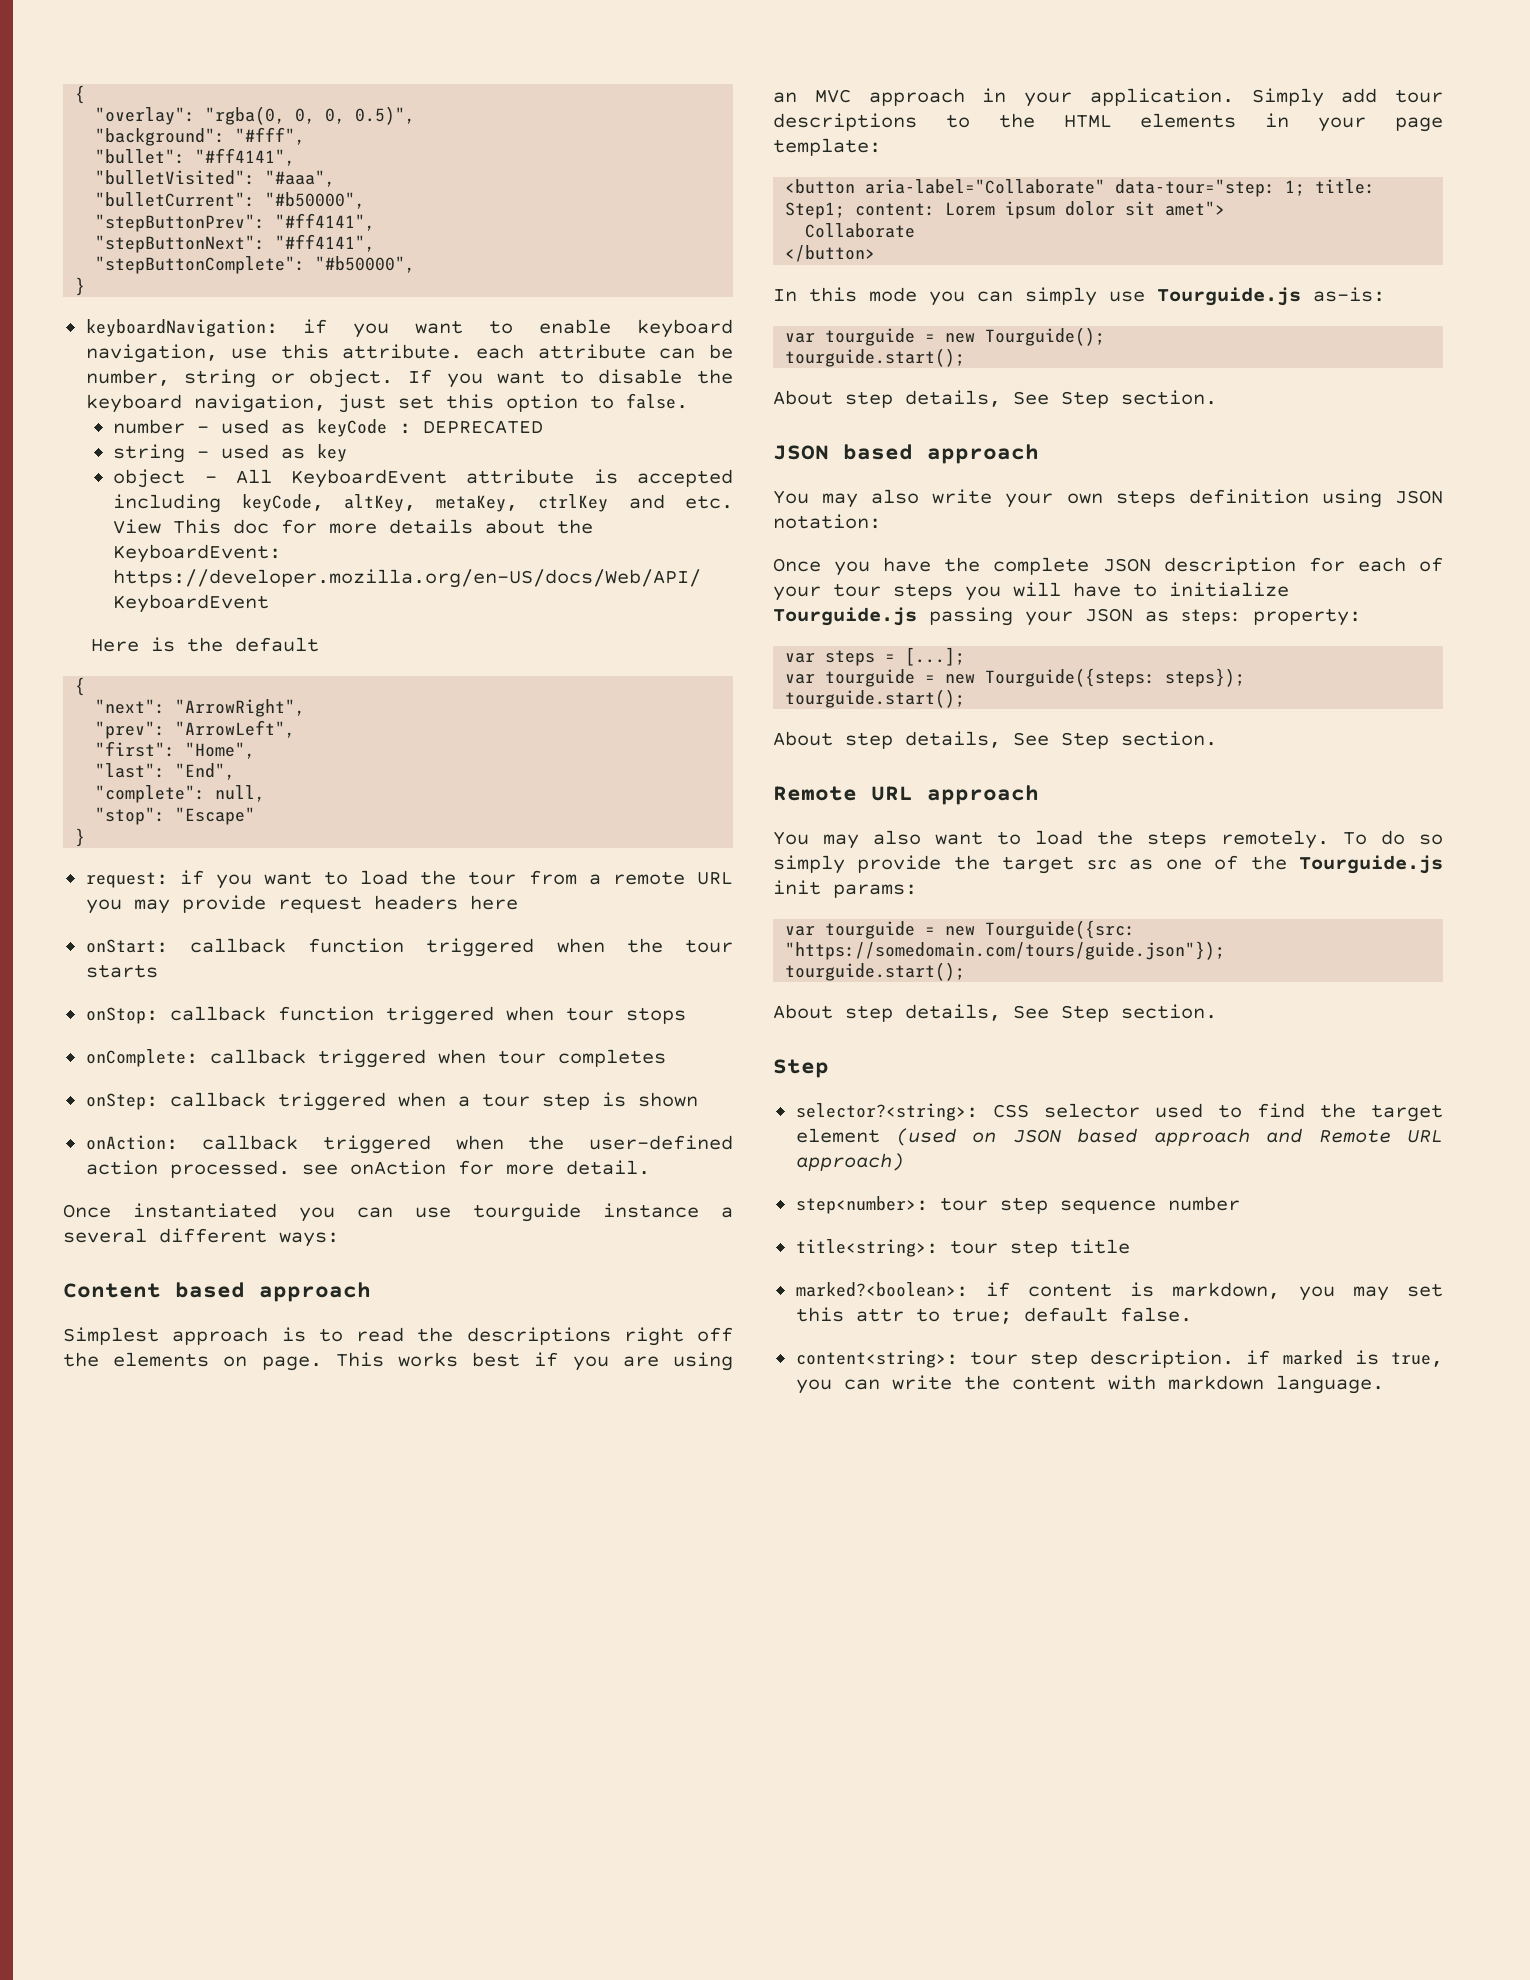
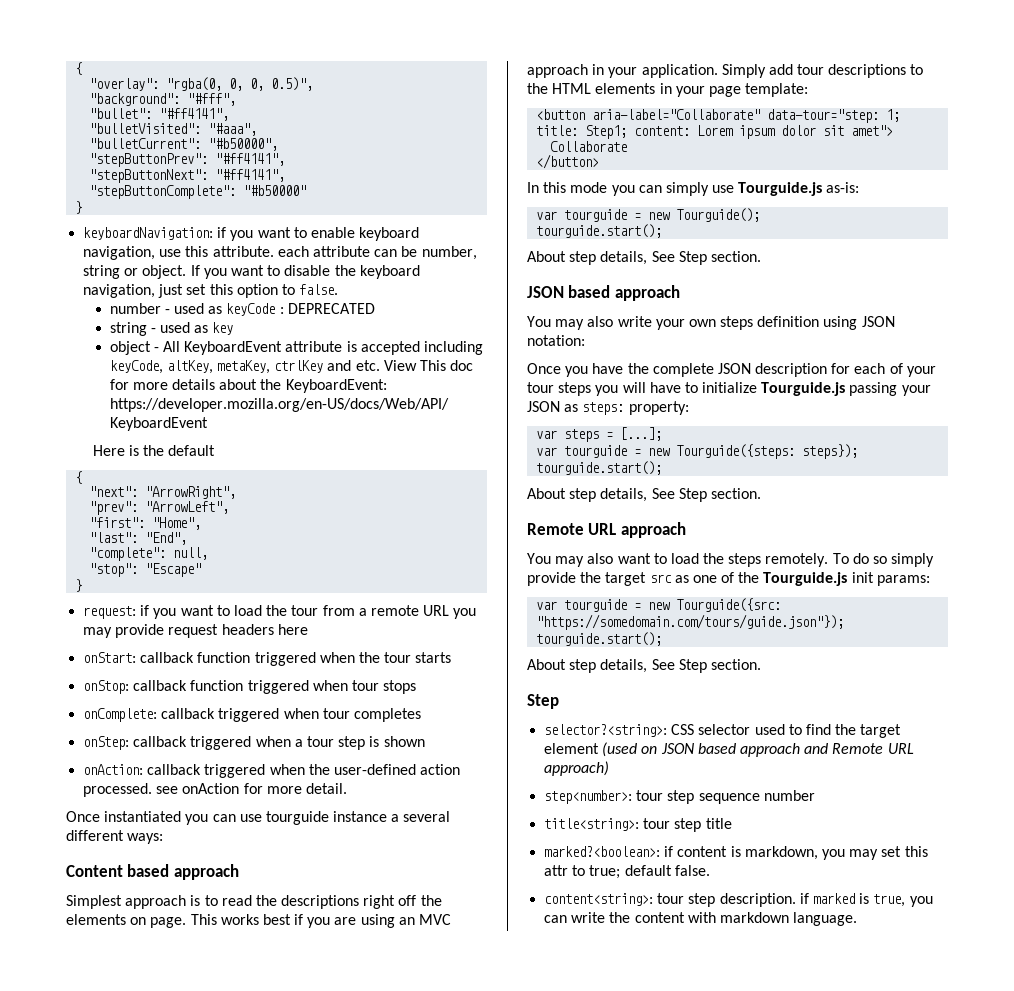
- "stepButtonComplete": "#b50000",
+ "stepButtonComplete": "#b50000"

